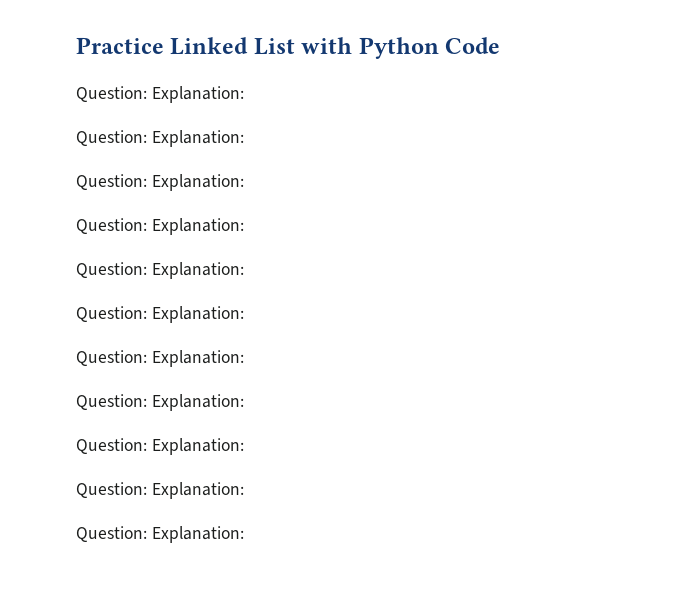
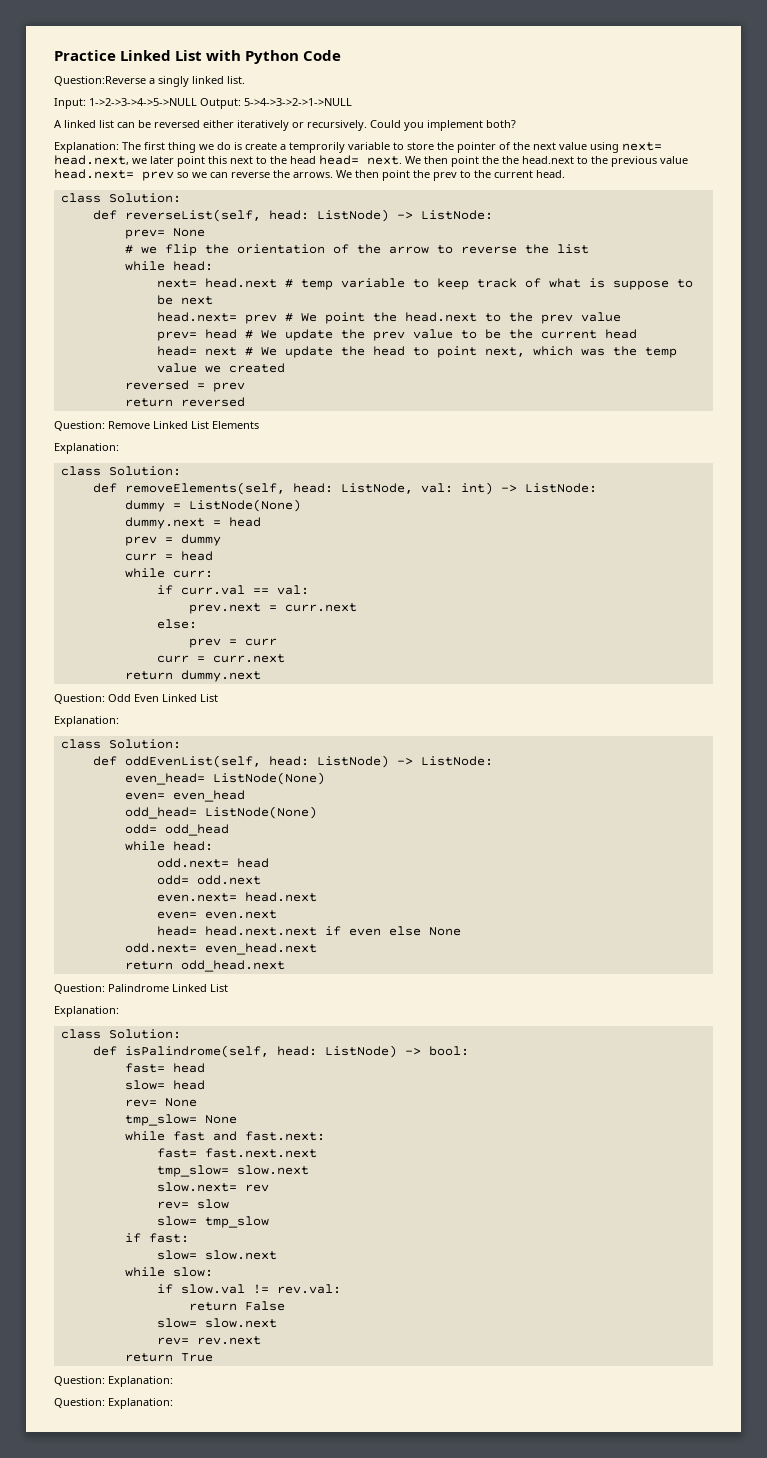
  Practice Linked List with Python Code
- Question: Explanation:
- Question: Explanation:
- Question: Explanation:
- Question: Explanation:
- Question: Explanation:
- Question: Explanation:
- Question: Explanation:
- Question: Explanation:
- Question: Explanation:
+ Question:Reverse a singly linked list.
+ Input: 1->2->3->4->5->NULL Output: 5->4->3->2->1->NULL
+ A linked list can be reversed either iteratively or recursively. Could you implement both?
+ Explanation: The first thing we do is create a temprorily variable to store the pointer of the next value using next= head.next, we later point this next to the head head= next. We then point the the head.next to the previous value head.next= prev so we can reverse the arrows. We then point the prev to the current head.
+ class Solution:
+ def reverseList(self, head: ListNode) -> ListNode:
+ prev= None
+ # we flip the orientation of the arrow to reverse the list
+ while head:
+ next= head.next # temp variable to keep track of what is suppose to be next
+ head.next= prev # We point the head.next to the prev value
+ prev= head # We update the prev value to be the current head
+ head= next # We update the head to point next, which was the temp value we created
+ reversed = prev
+ return reversed
+ Question: Remove Linked List Elements
+ Explanation:
+ class Solution:
+ def removeElements(self, head: ListNode, val: int) -> ListNode:
+ dummy = ListNode(None)
+ dummy.next = head
+ prev = dummy
+ curr = head
+ while curr:
+ if curr.val == val:
+ prev.next = curr.next
+ else:
+ prev = curr
+ curr = curr.next
+ return dummy.next
+ Question: Odd Even Linked List
+ Explanation:
+ class Solution:
+ def oddEvenList(self, head: ListNode) -> ListNode:
+ even_head= ListNode(None)
+ even= even_head
+ odd_head= ListNode(None)
+ odd= odd_head
+ while head:
+ odd.next= head
+ odd= odd.next
+ even.next= head.next
+ even= even.next
+ head= head.next.next if even else None
+ odd.next= even_head.next
+ return odd_head.next
+ Question: Palindrome Linked List
+ Explanation:
+ class Solution:
+ def isPalindrome(self, head: ListNode) -> bool:
+ fast= head
+ slow= head
+ rev= None
+ tmp_slow= None
+ while fast and fast.next:
+ fast= fast.next.next
+ tmp_slow= slow.next
+ slow.next= rev
+ rev= slow
+ slow= tmp_slow
+ if fast:
+ slow= slow.next
+ while slow:
+ if slow.val != rev.val:
+ return False
+ slow= slow.next
+ rev= rev.next
+ return True

